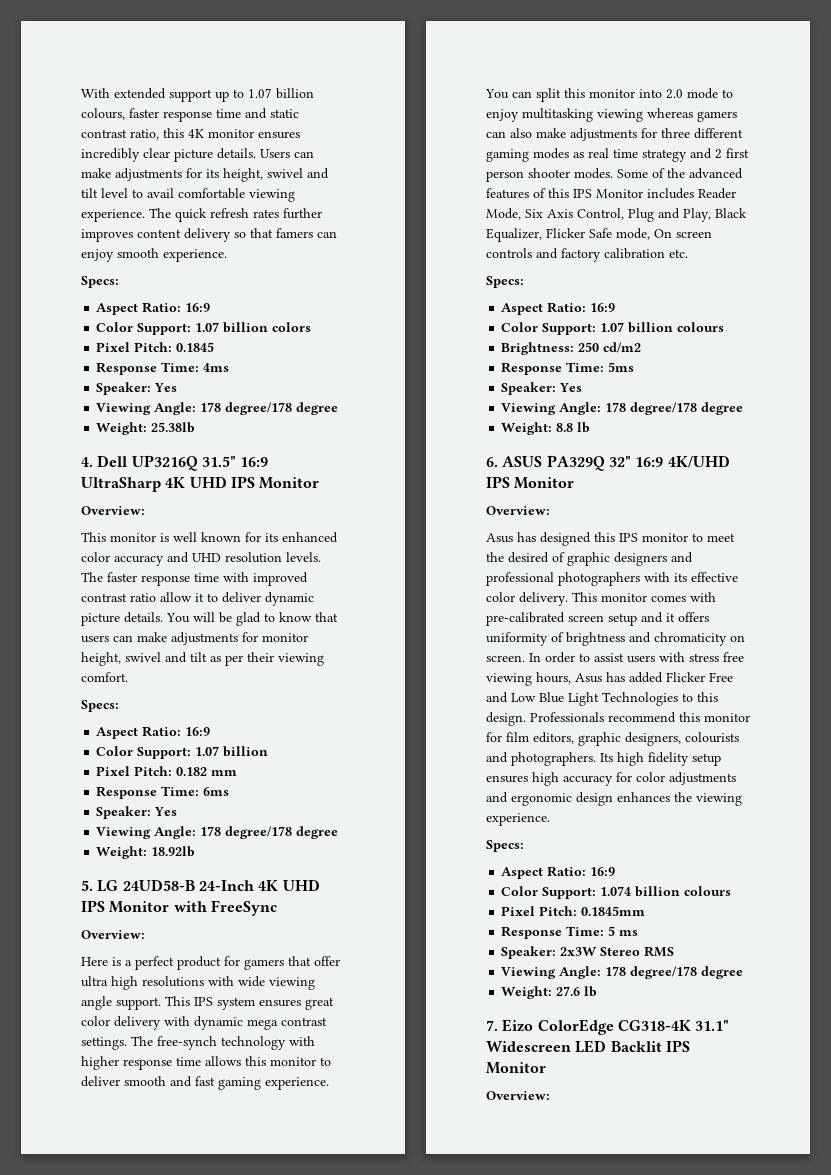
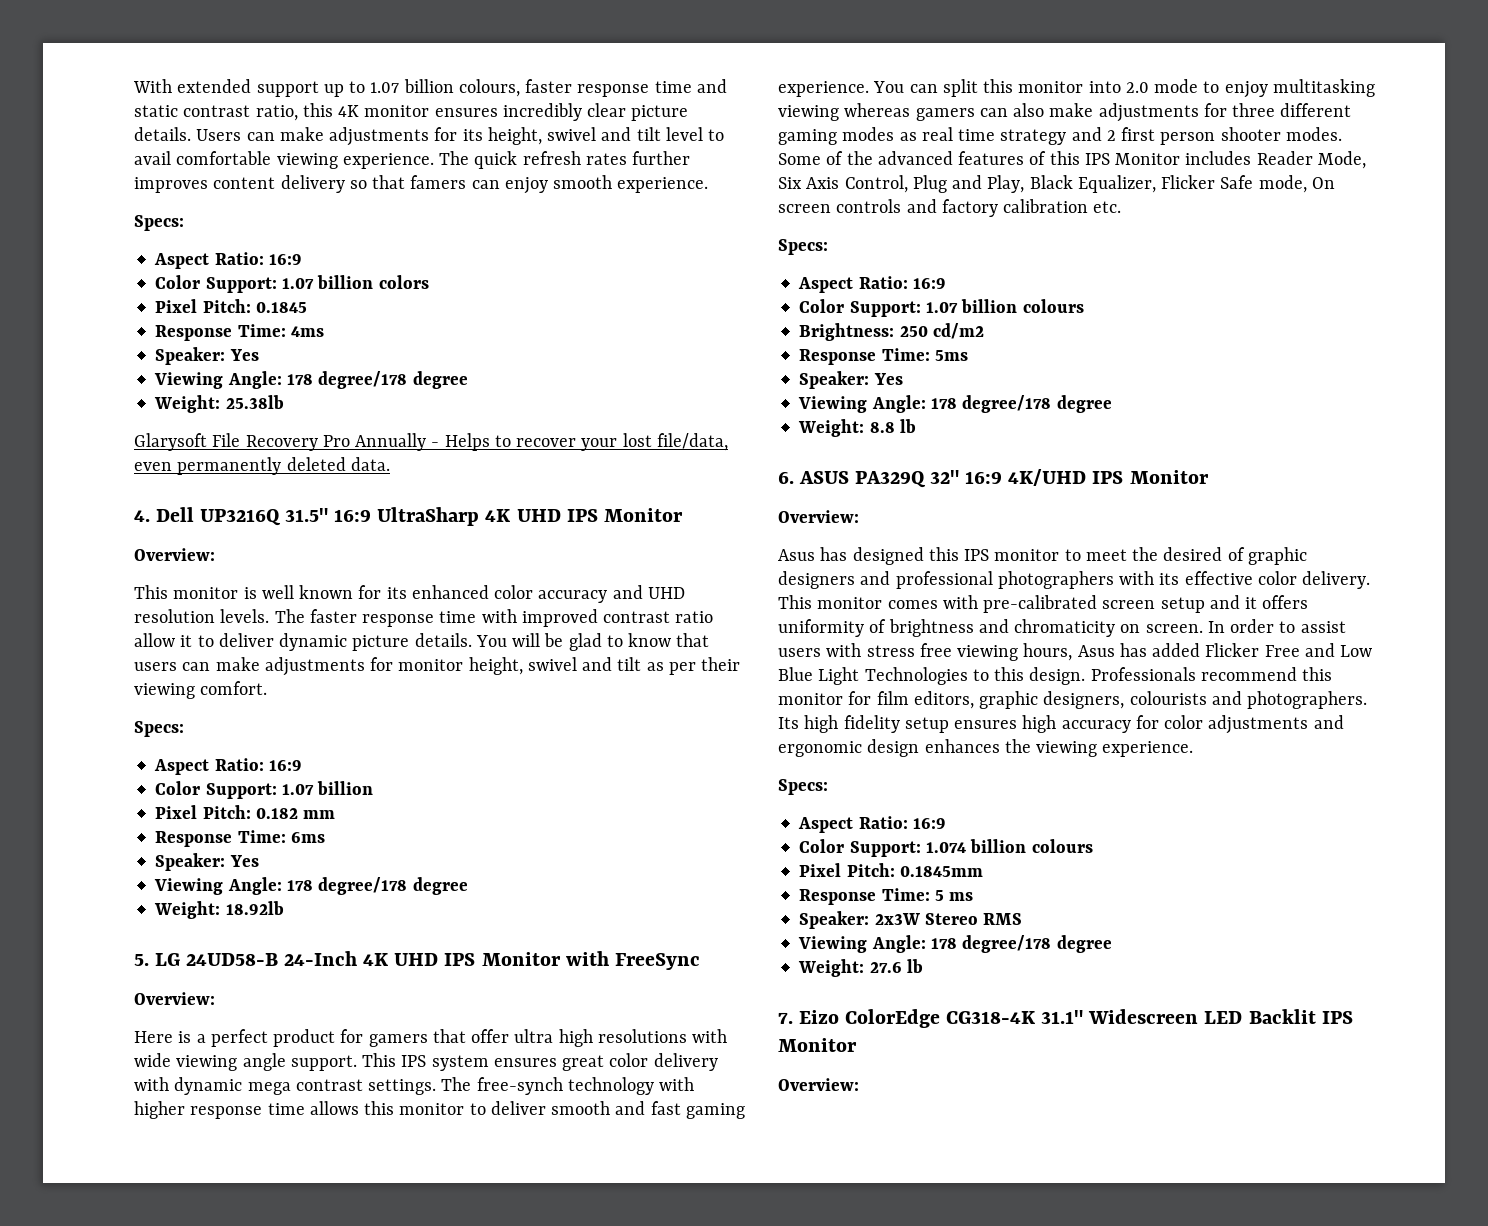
+ Glarysoft File Recovery Pro Annually - Helps to recover your lost file/data, even permanently deleted data.

